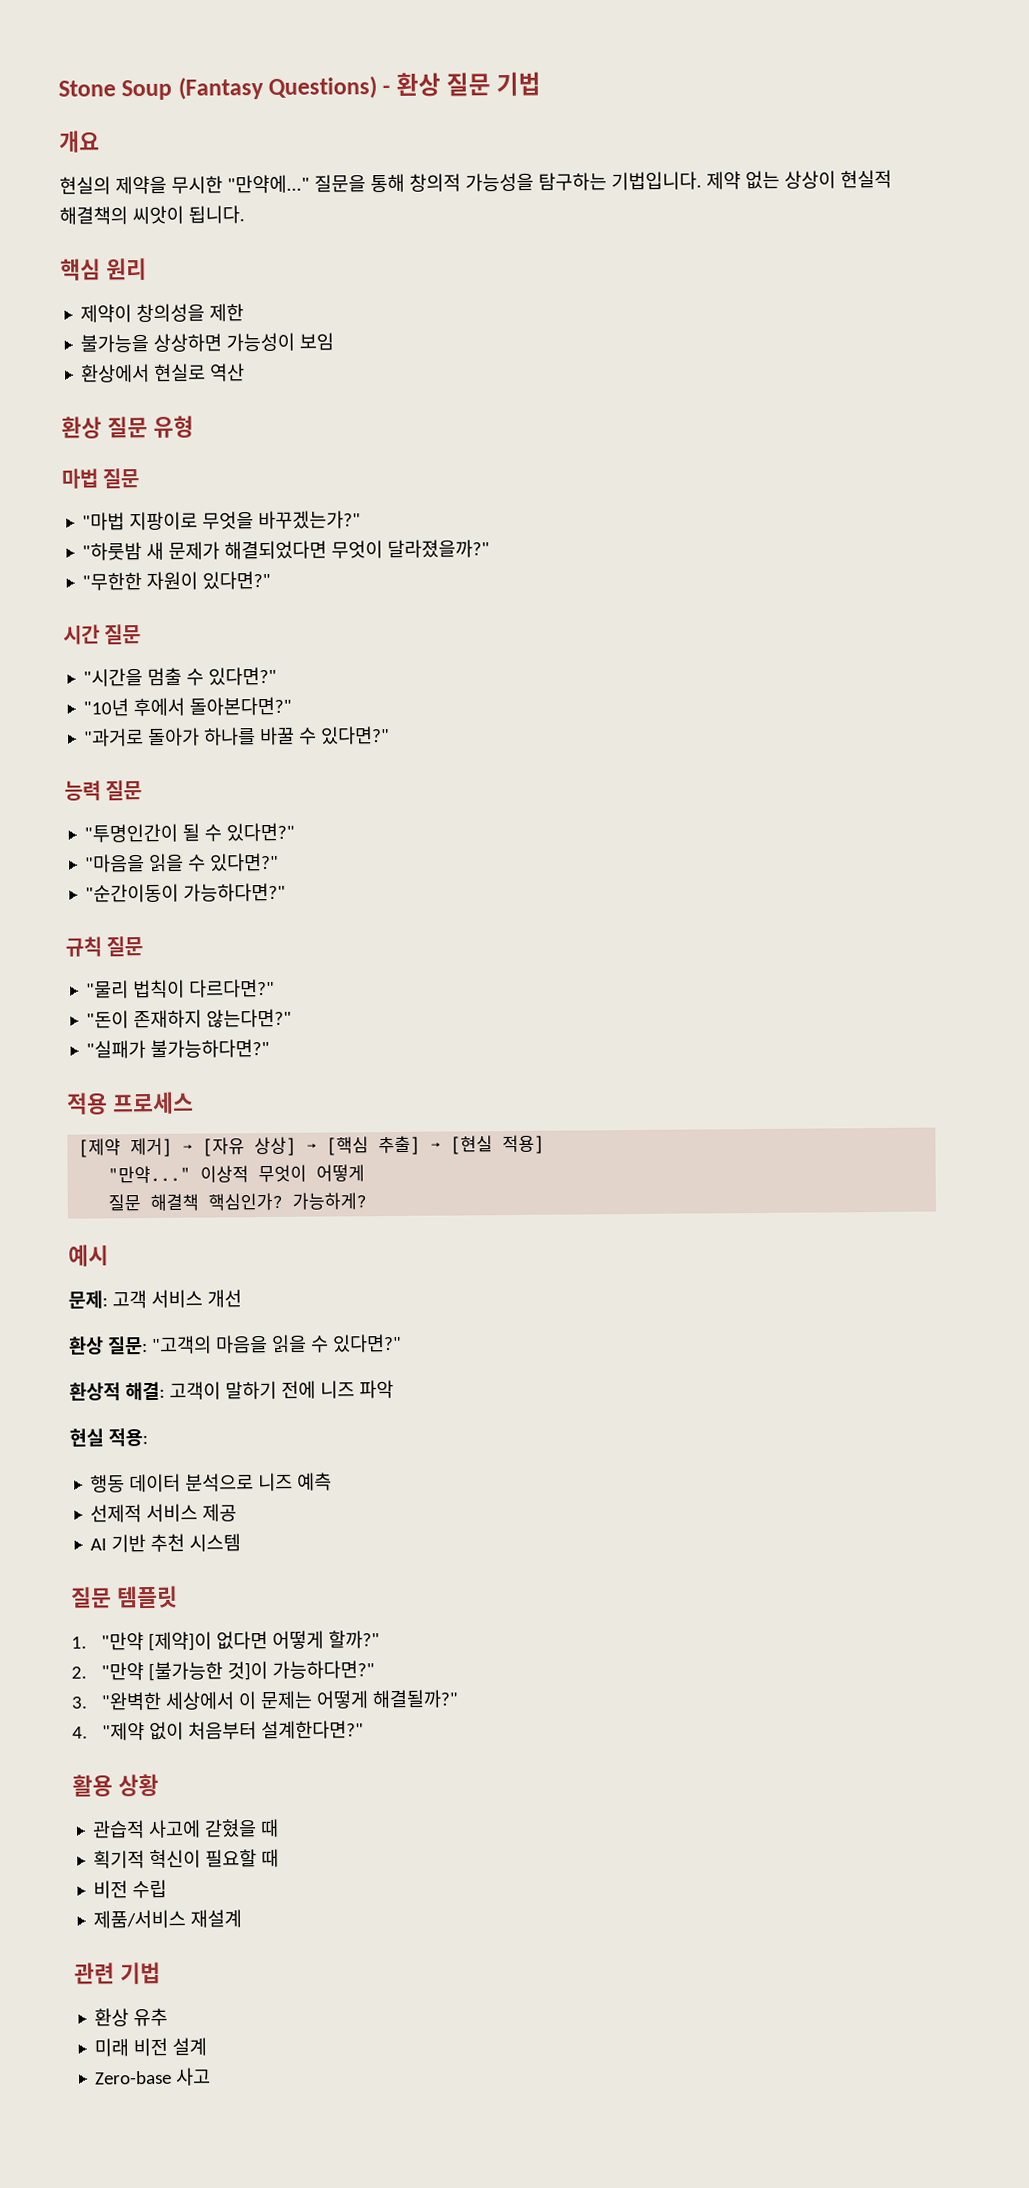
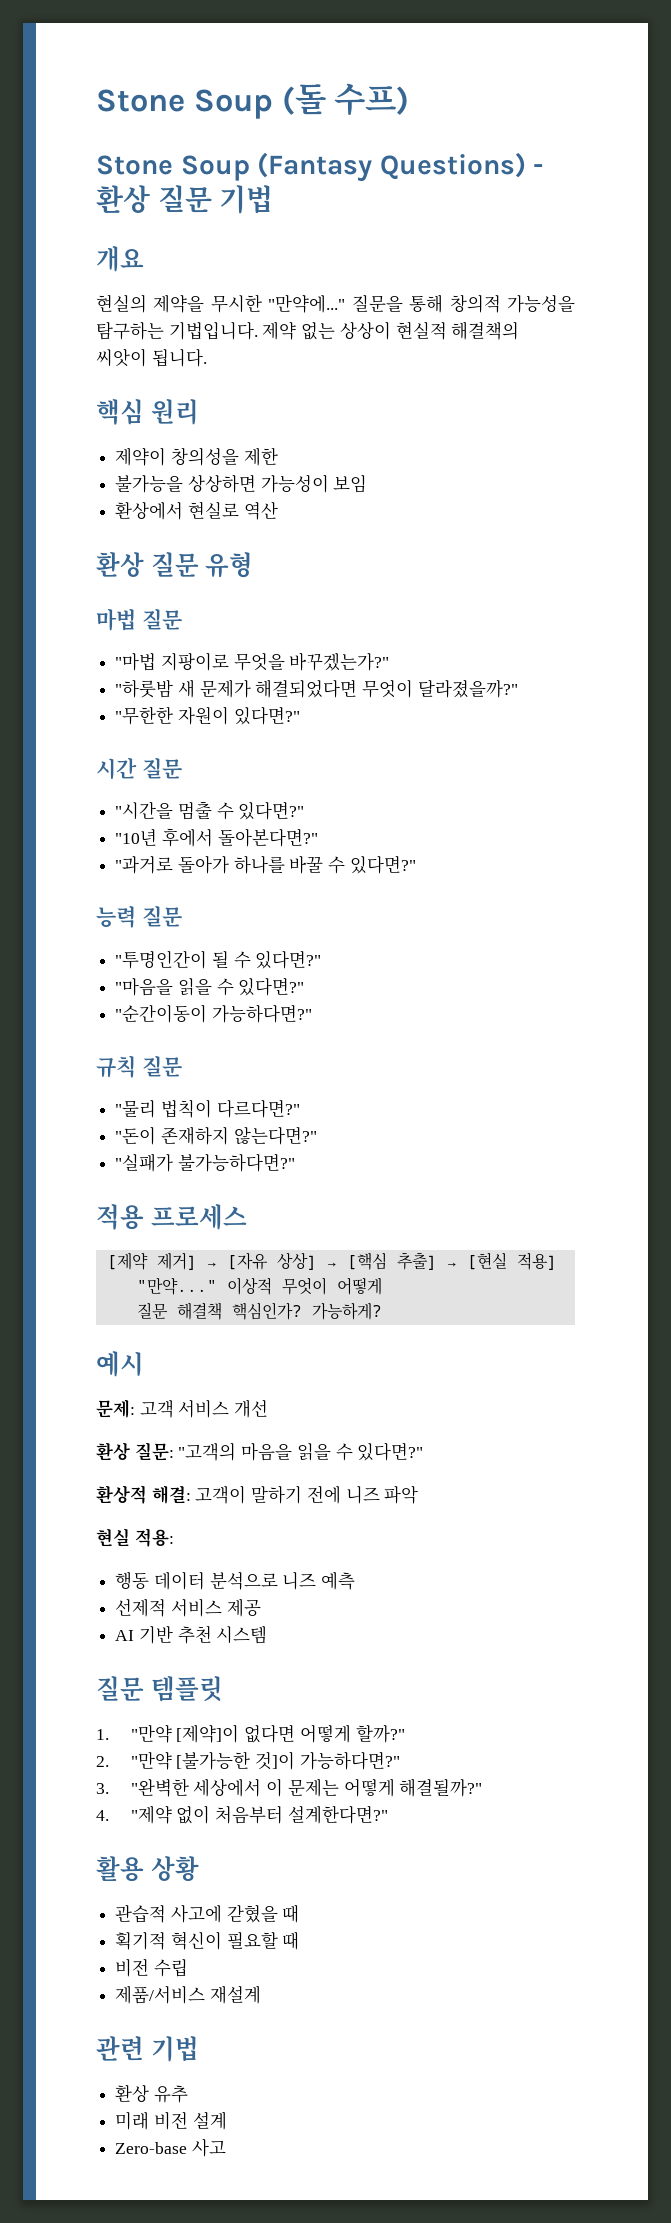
+ Stone Soup (돌 수프)

